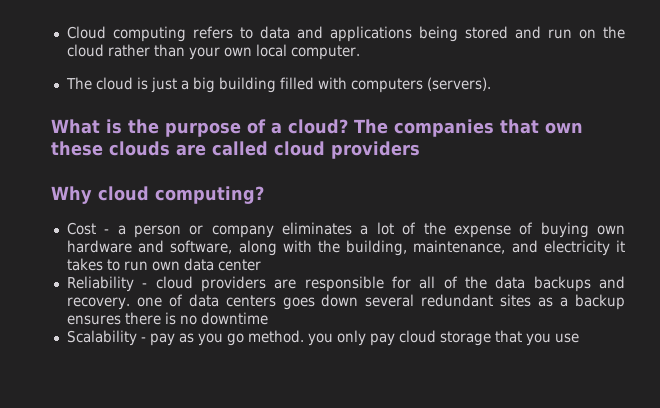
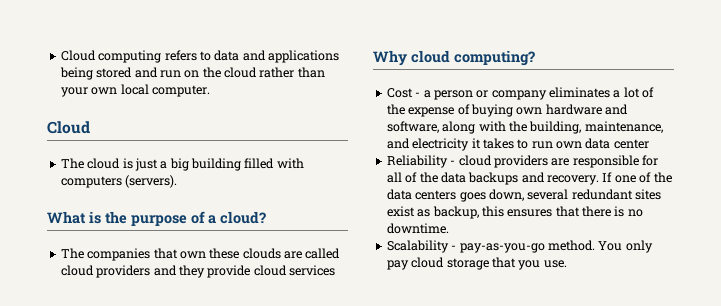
  Cloud computing refers to data and applications being stored and run on the cloud rather than your own local computer.
+ Cloud
- What is the purpose of a cloud? The companies that own these clouds are called cloud providers
+ What is the purpose of a cloud?
+ The companies that own these clouds are called cloud providers and they provide cloud services
- Reliability - cloud providers are responsible for all of the data backups and recovery. one of data centers goes down several redundant sites as a backup ensures there is no downtime
+ Reliability - cloud providers are responsible for all of the data backups and recovery. If one of the data centers goes down, several redundant sites exist as backup, this ensures that there is no downtime.
- Scalability - pay as you go method. you only pay cloud storage that you use
+ Scalability - pay-as-you-go method. You only pay cloud storage that you use.

